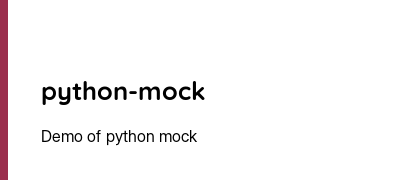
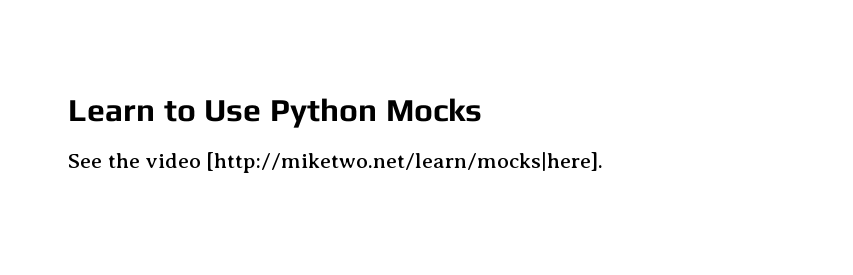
- python-mock
- Demo of python mock
+ Learn to Use Python Mocks
+ See the video [http://miketwo.net/learn/mocks|here].

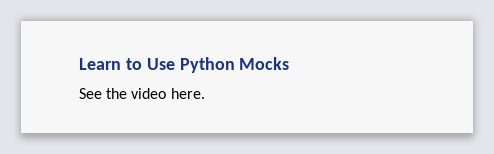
- See the video [http://miketwo.net/learn/mocks|here].
+ See the video here.

